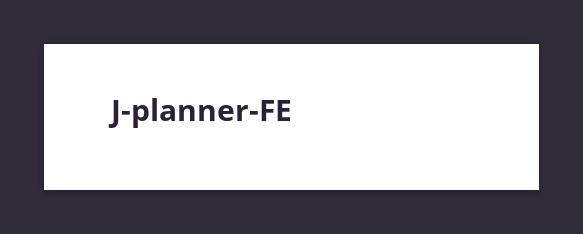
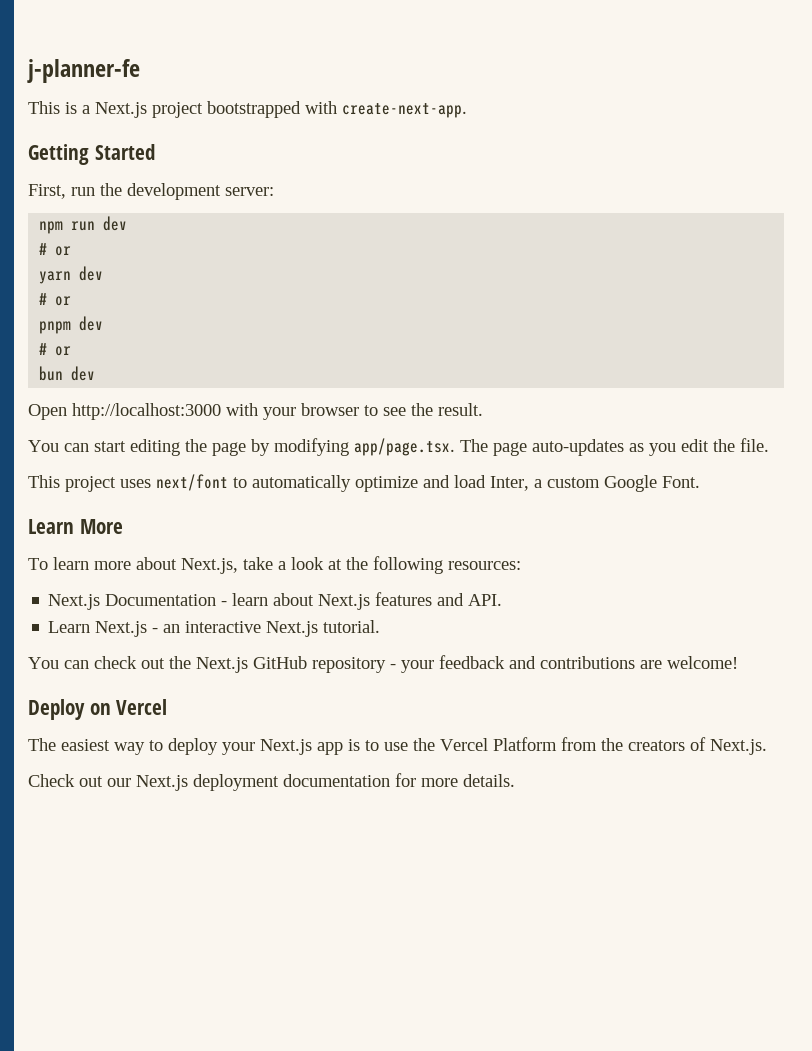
- J-planner-FE
+ j-planner-fe
+ This is a Next.js project bootstrapped with create-next-app.
+ Getting Started
+ First, run the development server:
+ npm run dev
+ # or
+ yarn dev
+ # or
+ pnpm dev
+ # or
+ bun dev
+ Open http://localhost:3000 with your browser to see the result.
+ You can start editing the page by modifying app/page.tsx. The page auto-updates as you edit the file.
+ This project uses next/font to automatically optimize and load Inter, a custom Google Font.
+ Learn More
+ To learn more about Next.js, take a look at the following resources:
+ Next.js Documentation - learn about Next.js features and API.
+ Learn Next.js - an interactive Next.js tutorial.
+ You can check out the Next.js GitHub repository - your feedback and contributions are welcome!
+ Deploy on Vercel
+ The easiest way to deploy your Next.js app is to use the Vercel Platform from the creators of Next.js.
+ Check out our Next.js deployment documentation for more details.

